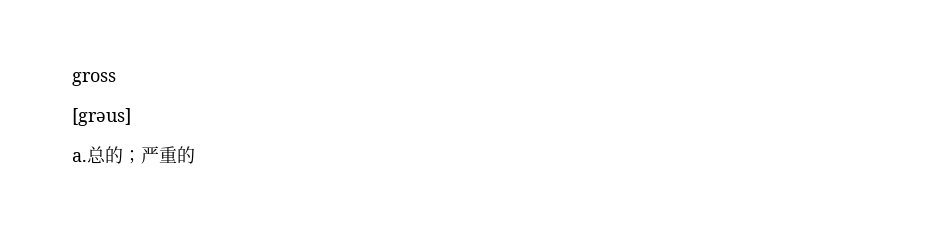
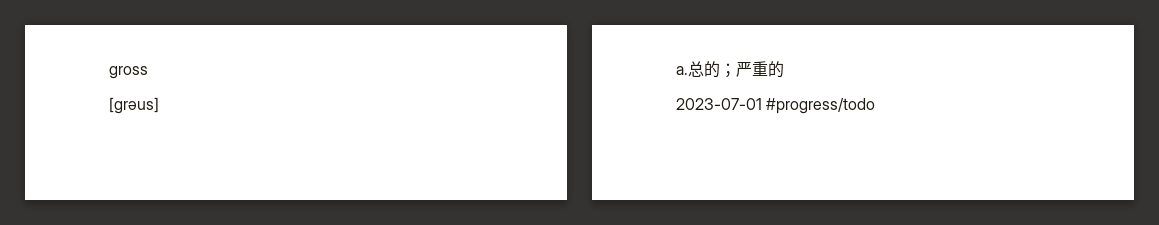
+ 2023-07-01 #progress/todo

